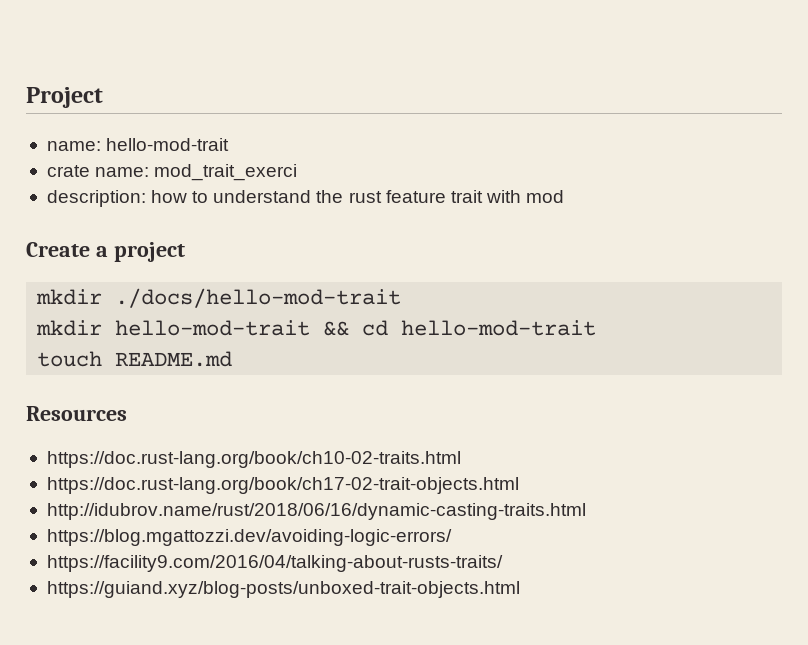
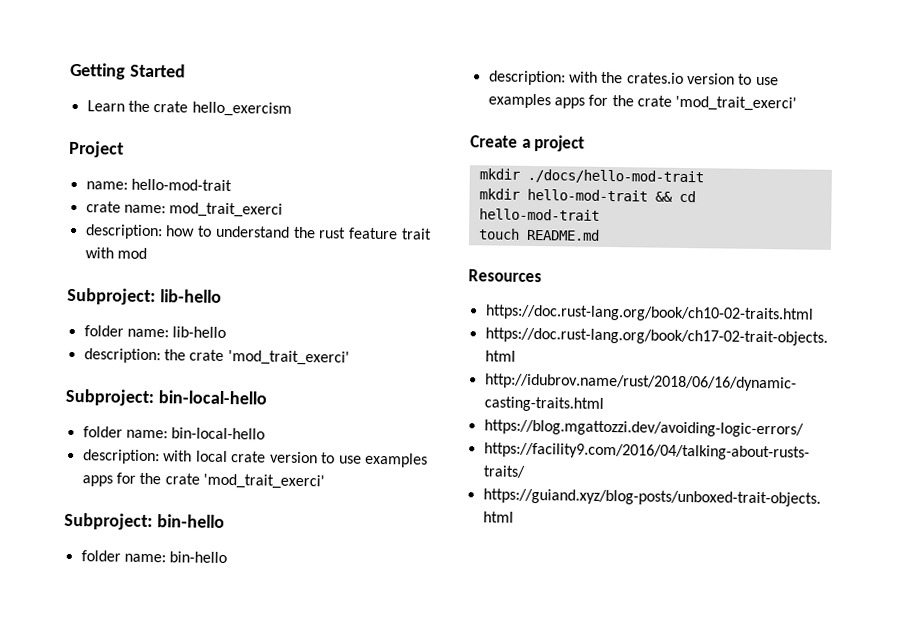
+ Getting Started
+ Learn the crate hello_exercism
+ Subproject: lib-hello
+ folder name: lib-hello
+ description: the crate 'mod_trait_exerci'
+ Subproject: bin-local-hello
+ folder name: bin-local-hello
+ description: with local crate version to use examples apps for the crate 'mod_trait_exerci'
+ Subproject: bin-hello
+ folder name: bin-hello
+ description: with the crates.io version to use examples apps for the crate 'mod_trait_exerci'

